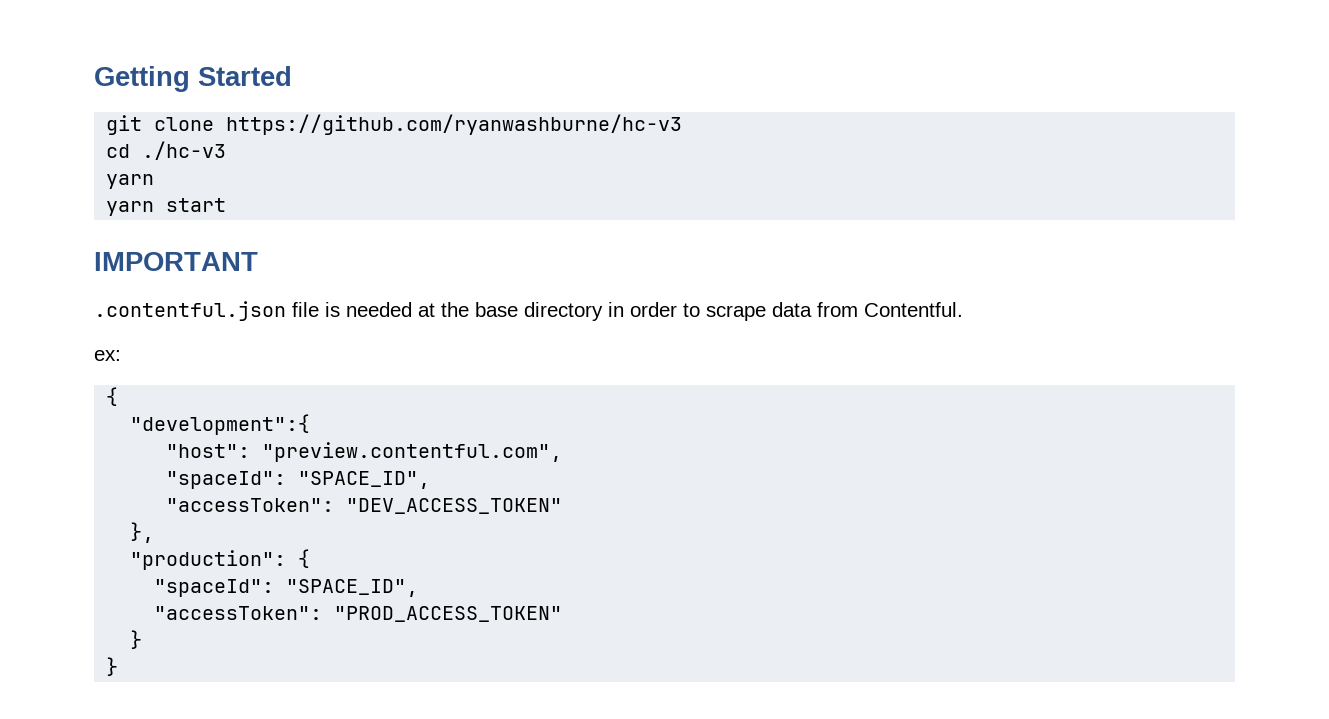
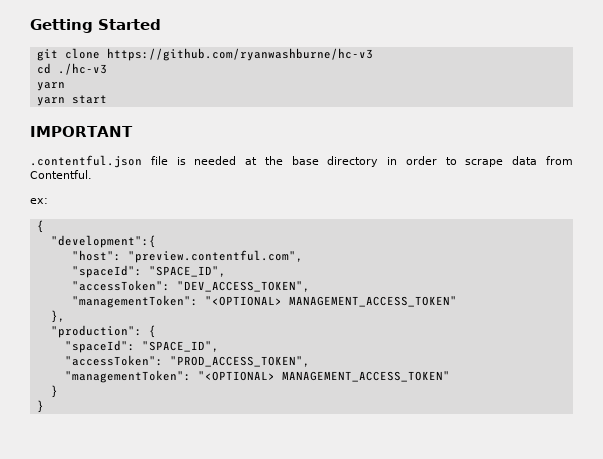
- "accessToken": "DEV_ACCESS_TOKEN"
+ "accessToken": "DEV_ACCESS_TOKEN",
+ "managementToken": "<OPTIONAL> MANAGEMENT_ACCESS_TOKEN"
- "accessToken": "PROD_ACCESS_TOKEN"
+ "accessToken": "PROD_ACCESS_TOKEN",
+ "managementToken": "<OPTIONAL> MANAGEMENT_ACCESS_TOKEN"

